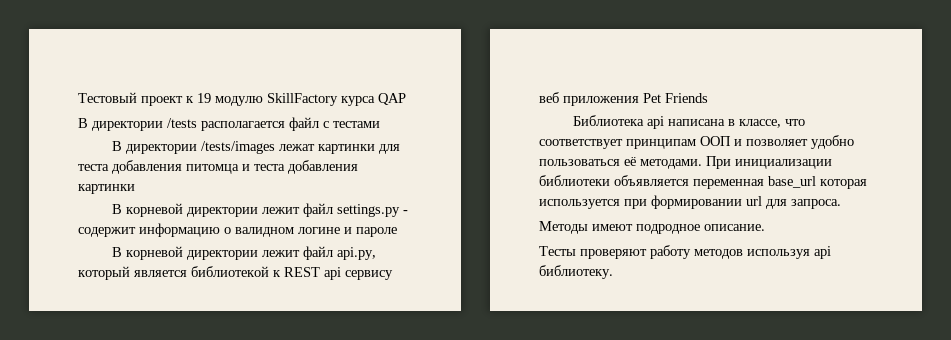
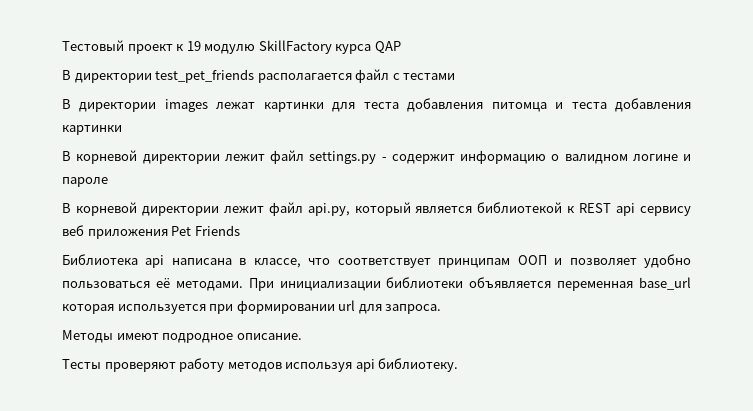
- В директории /tests располагается файл с тестами
+ В директории test_pet_friends располагается файл с тестами
- В директории /tests/images лежат картинки для теста добавления питомца и теста добавления картинки
+ В директории images лежат картинки для теста добавления питомца и теста добавления картинки

